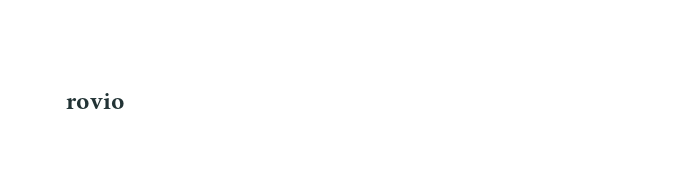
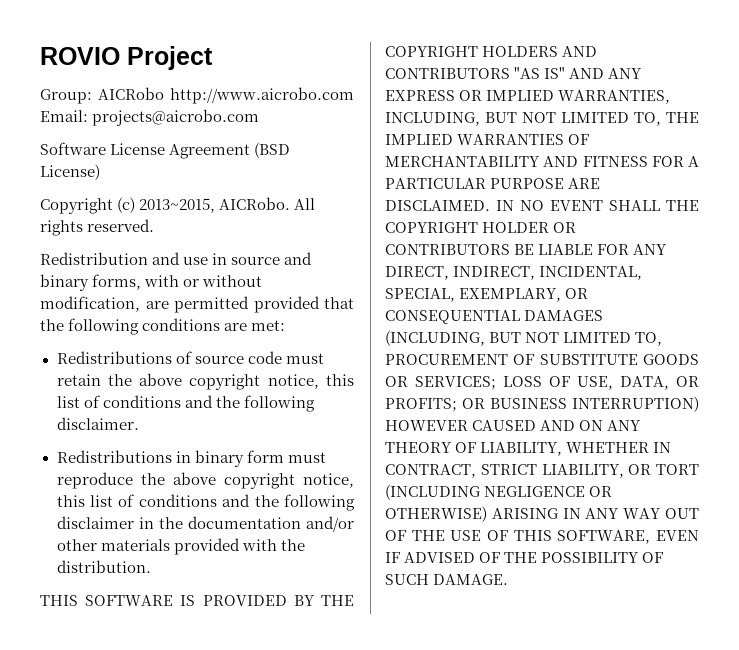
- rovio
+ ROVIO Project
+ Group: AICRobo http://www.aicrobo.com Email: projects@aicrobo.com
+ Software License Agreement (BSD License)
+ Copyright (c) 2013~2015, AICRobo. All rights reserved.
+ Redistribution and use in source and binary forms, with or without modification, are permitted provided that the following conditions are met:
+ Redistributions of source code must retain the above copyright notice, this list of conditions and the following disclaimer.
+ Redistributions in binary form must reproduce the above copyright notice, this list of conditions and the following disclaimer in the documentation and/or other materials provided with the distribution.
+ THIS SOFTWARE IS PROVIDED BY THE COPYRIGHT HOLDERS AND CONTRIBUTORS "AS IS" AND ANY EXPRESS OR IMPLIED WARRANTIES, INCLUDING, BUT NOT LIMITED TO, THE IMPLIED WARRANTIES OF MERCHANTABILITY AND FITNESS FOR A PARTICULAR PURPOSE ARE DISCLAIMED. IN NO EVENT SHALL THE COPYRIGHT HOLDER OR CONTRIBUTORS BE LIABLE FOR ANY DIRECT, INDIRECT, INCIDENTAL, SPECIAL, EXEMPLARY, OR CONSEQUENTIAL DAMAGES (INCLUDING, BUT NOT LIMITED TO, PROCUREMENT OF SUBSTITUTE GOODS OR SERVICES; LOSS OF USE, DATA, OR PROFITS; OR BUSINESS INTERRUPTION) HOWEVER CAUSED AND ON ANY THEORY OF LIABILITY, WHETHER IN CONTRACT, STRICT LIABILITY, OR TORT (INCLUDING NEGLIGENCE OR OTHERWISE) ARISING IN ANY WAY OUT OF THE USE OF THIS SOFTWARE, EVEN IF ADVISED OF THE POSSIBILITY OF SUCH DAMAGE.

